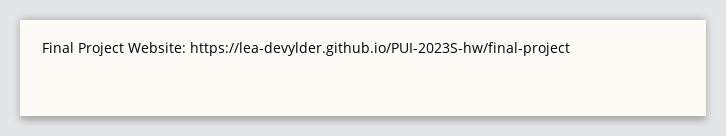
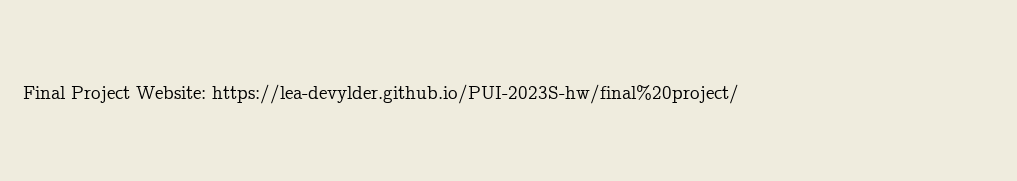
- Final Project Website: https://lea-devylder.github.io/PUI-2023S-hw/final-project
+ Final Project Website: https://lea-devylder.github.io/PUI-2023S-hw/final%20project/

